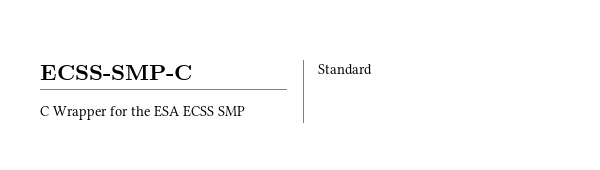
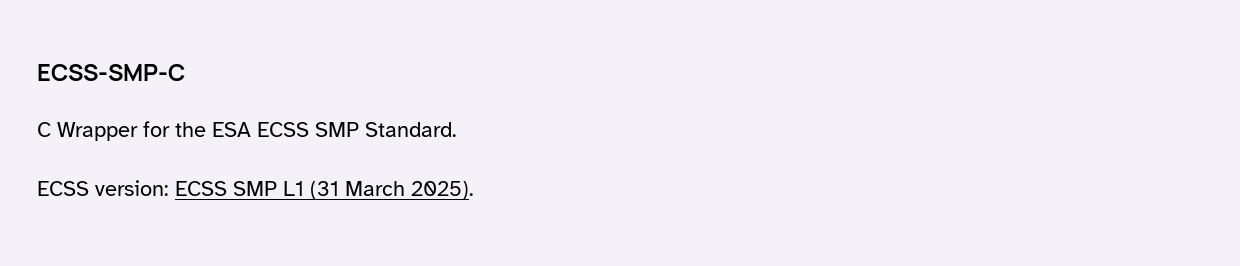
- C Wrapper for the ESA ECSS SMP Standard
+ C Wrapper for the ESA ECSS SMP Standard.
+ ECSS version: ECSS SMP L1 (31 March 2025).

